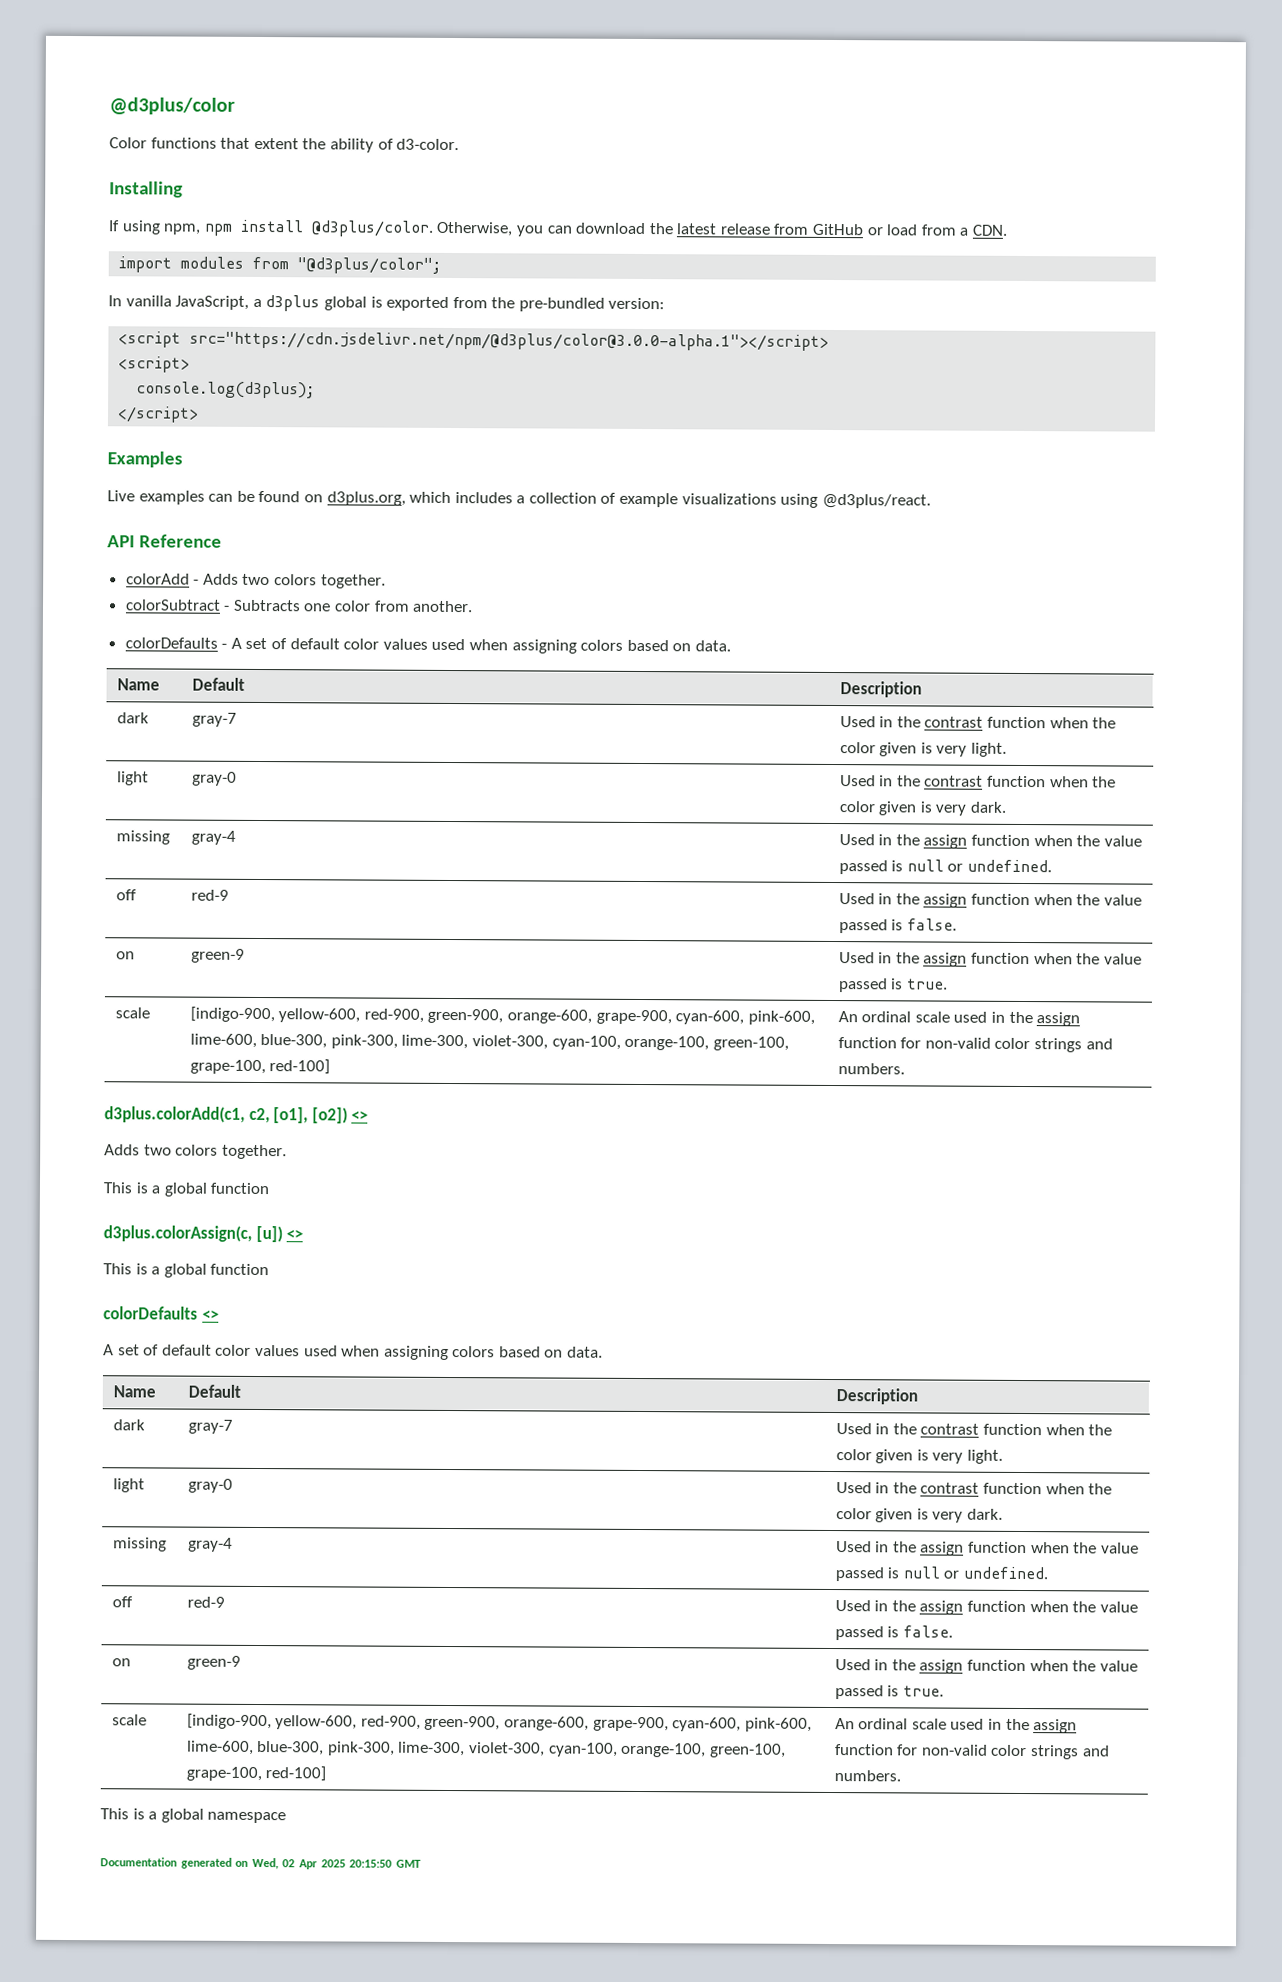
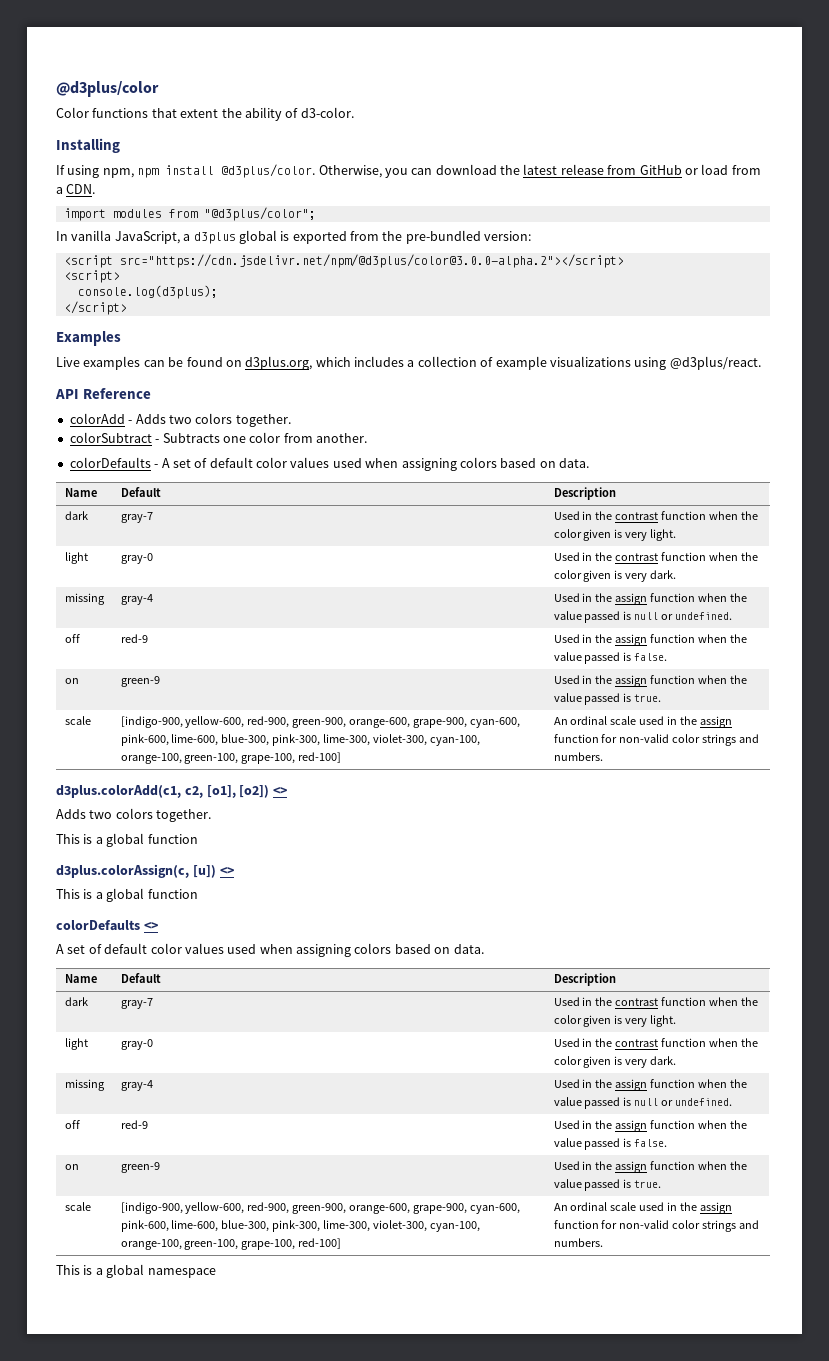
- <script src="https://cdn.jsdelivr.net/npm/@d3plus/color@3.0.0-alpha.1"></script>
+ <script src="https://cdn.jsdelivr.net/npm/@d3plus/color@3.0.0-alpha.2"></script>
- Documentation generated on Wed, 02 Apr 2025 20:15:50 GMT

